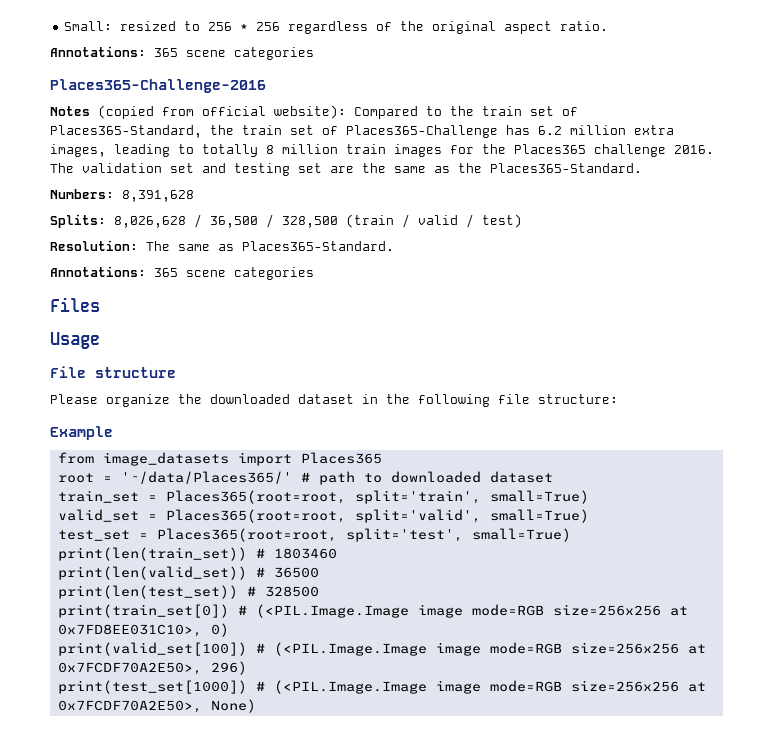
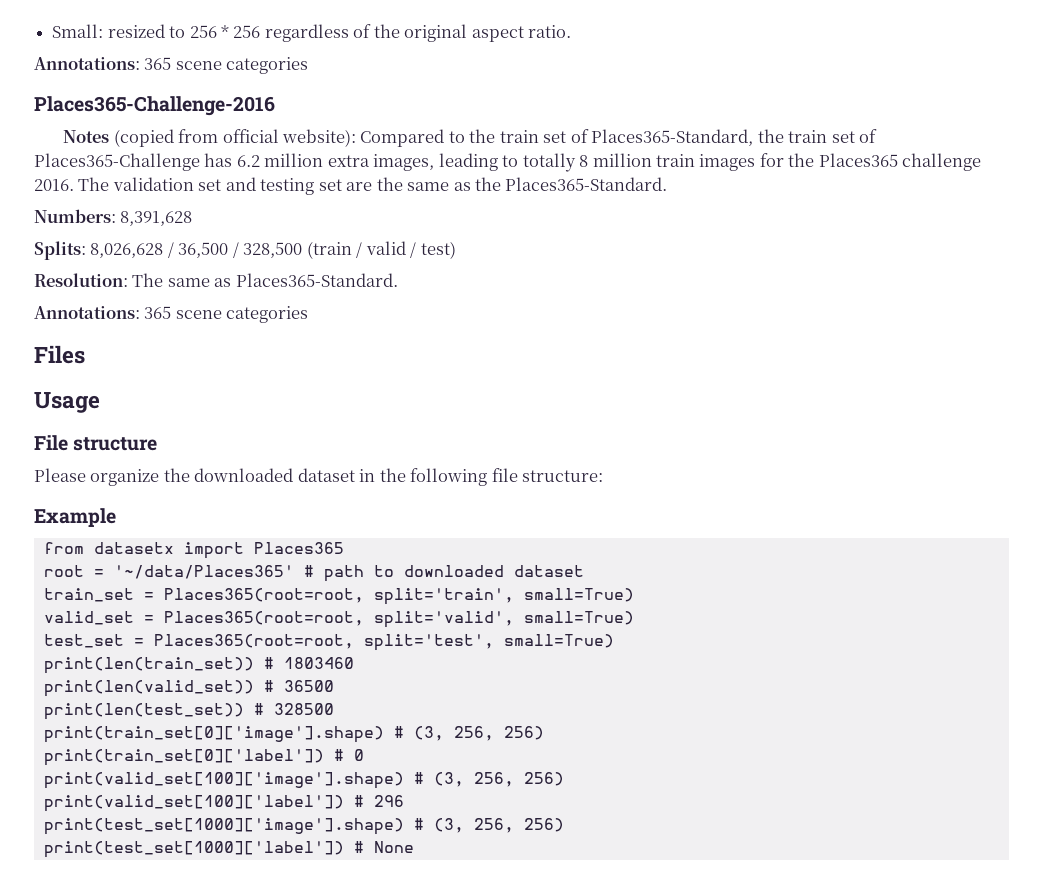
- from image_datasets import Places365
+ from datasetx import Places365
- root = '~/data/Places365/' # path to downloaded dataset
+ root = '~/data/Places365' # path to downloaded dataset
- print(train_set[0]) # (<PIL.Image.Image image mode=RGB size=256x256 at 0x7FD8EE031C10>, 0)
- print(valid_set[100]) # (<PIL.Image.Image image mode=RGB size=256x256 at 0x7FCDF70A2E50>, 296)
- print(test_set[1000]) # (<PIL.Image.Image image mode=RGB size=256x256 at 0x7FCDF70A2E50>, None)
+ print(train_set[0]['image'].shape) # (3, 256, 256)
+ print(train_set[0]['label']) # 0
+ print(valid_set[100]['image'].shape) # (3, 256, 256)
+ print(valid_set[100]['label']) # 296
+ print(test_set[1000]['image'].shape) # (3, 256, 256)
+ print(test_set[1000]['label']) # None

